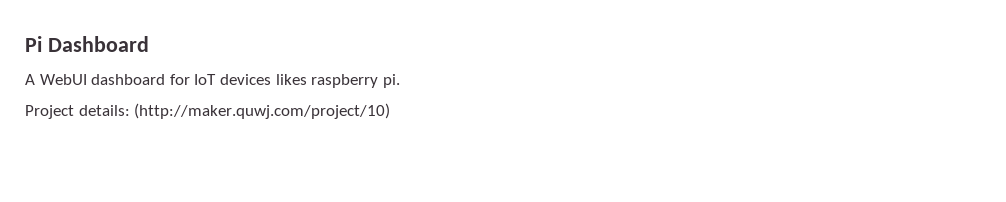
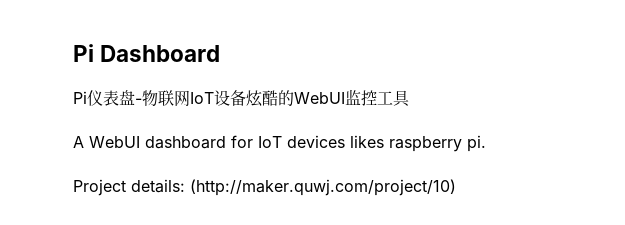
+ Pi仪表盘-物联网IoT设备炫酷的WebUI监控工具

